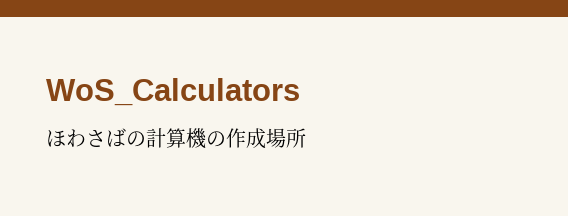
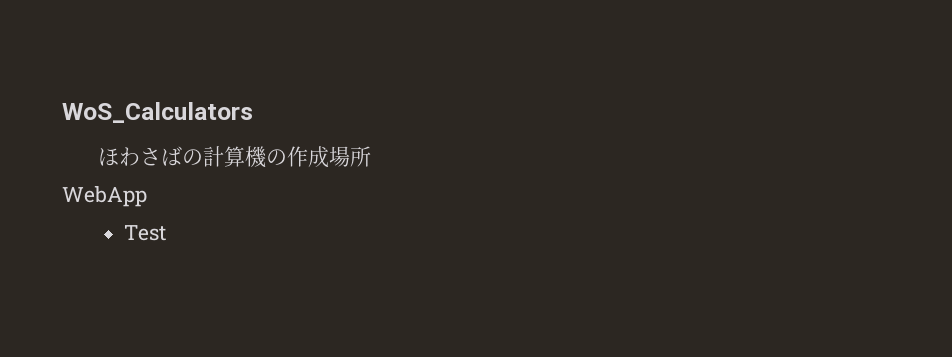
+ WebApp
+ Test

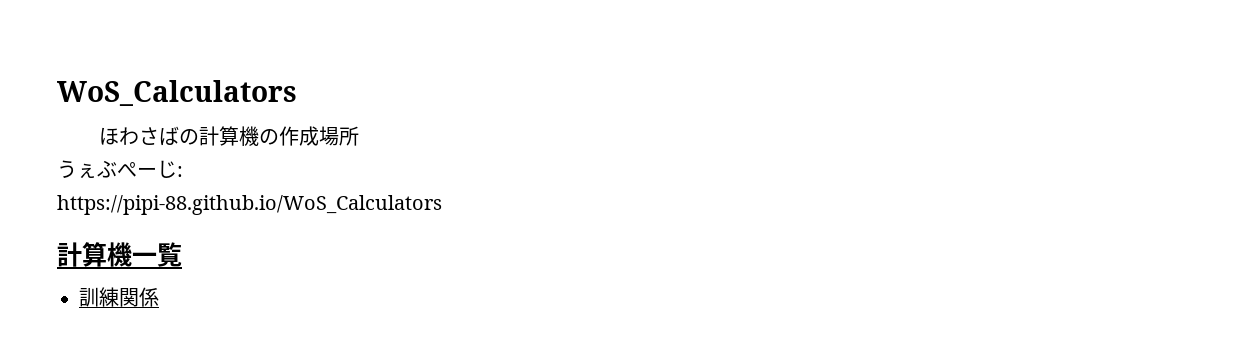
- WebApp
- Test
+ うぇぶぺーじ:
+ https://pipi-88.github.io/WoS_Calculators
+ 計算機一覧
+ 訓練関係

